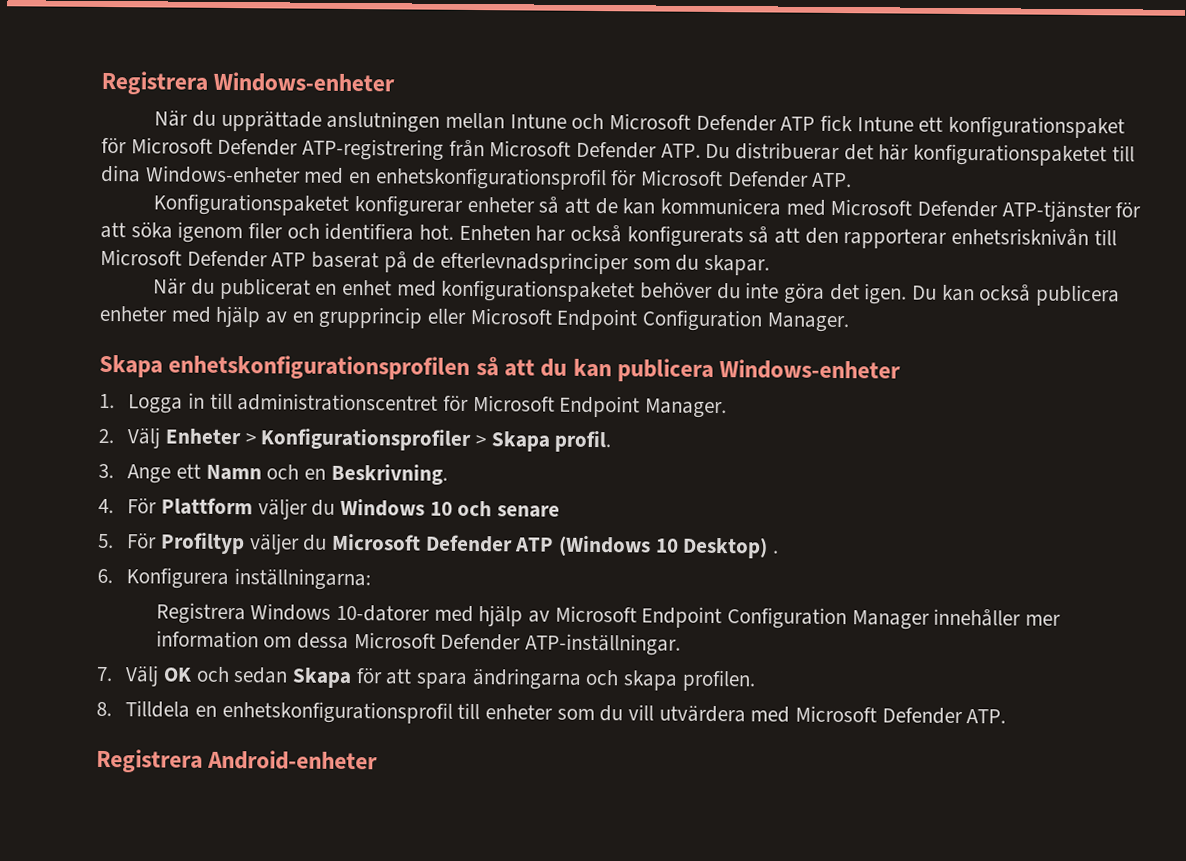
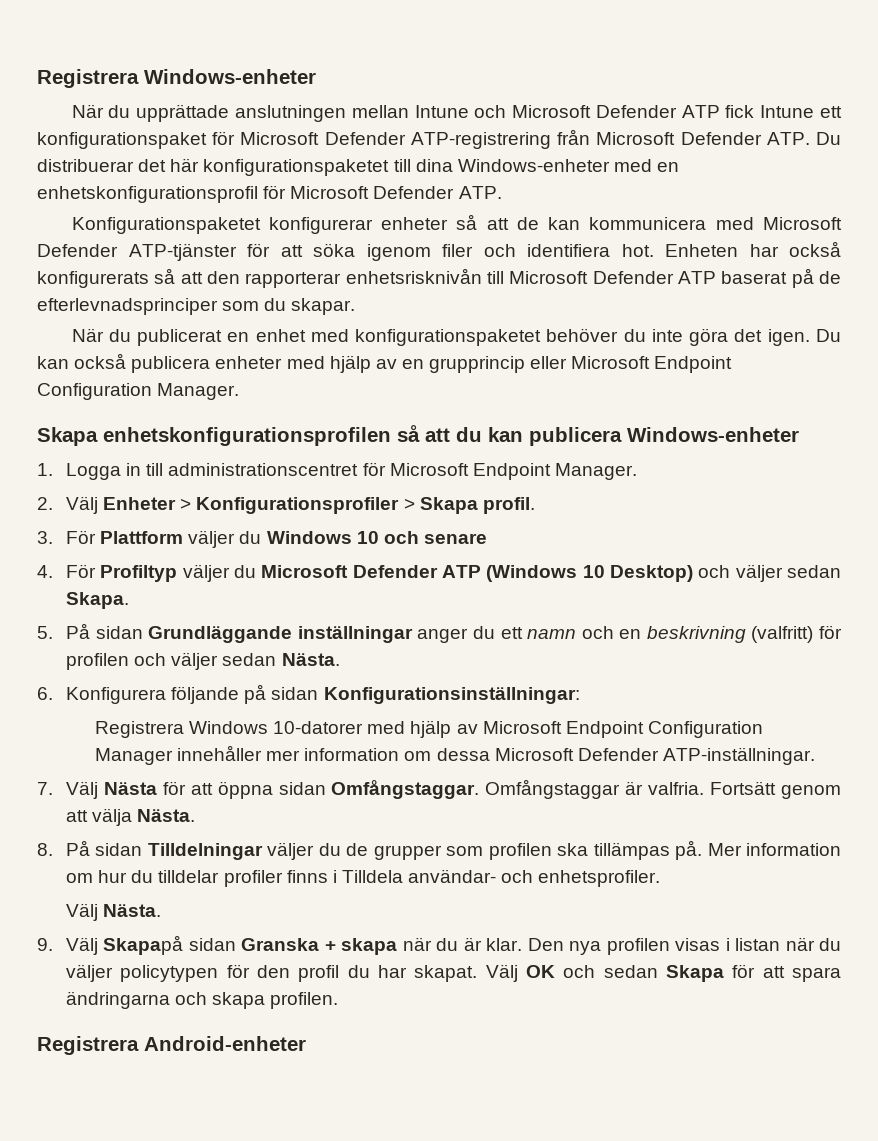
- 3. Ange ett Namn och en Beskrivning.
- 4. För Plattform väljer du Windows 10 och senare
+ 3. För Plattform väljer du Windows 10 och senare
- 5. För Profiltyp väljer du Microsoft Defender ATP (Windows 10 Desktop) .
- 6. Konfigurera inställningarna:
+ 4. För Profiltyp väljer du Microsoft Defender ATP (Windows 10 Desktop) och väljer sedan Skapa.
+ 5. På sidan Grundläggande inställningar anger du ett namn och en beskrivning (valfritt) för profilen och väljer sedan Nästa.
+ 6. Konfigurera följande på sidan Konfigurationsinställningar:
- 7. Välj OK och sedan Skapa för att spara ändringarna och skapa profilen.
+ 7. Välj Nästa för att öppna sidan Omfångstaggar. Omfångstaggar är valfria. Fortsätt genom att välja Nästa.
+ 8. På sidan Tilldelningar väljer du de grupper som profilen ska tillämpas på. Mer information om hur du tilldelar profiler finns i Tilldela användar- och enhetsprofiler.
+ Välj Nästa.
+ 9. Välj Skapapå sidan Granska + skapa när du är klar. Den nya profilen visas i listan när du väljer policytypen för den profil du har skapat. Välj OK och sedan Skapa för att spara ändringarna och skapa profilen.
- 8. Tilldela en enhetskonfigurationsprofil till enheter som du vill utvärdera med Microsoft Defender ATP.

